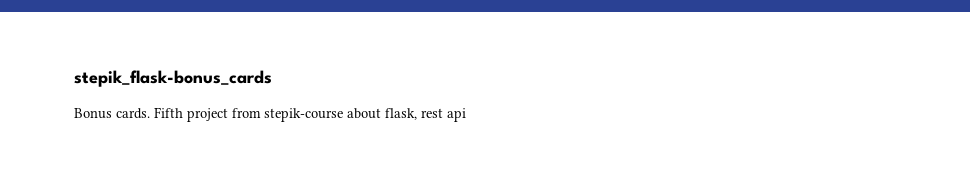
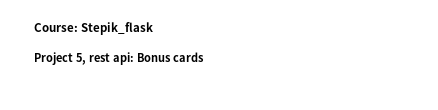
- stepik_flask-bonus_cards
- Bonus cards. Fifth project from stepik-course about flask, rest api
+ Course: Stepik_flask
+ Project 5, rest api: Bonus cards

